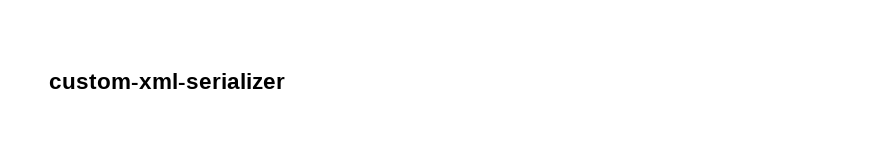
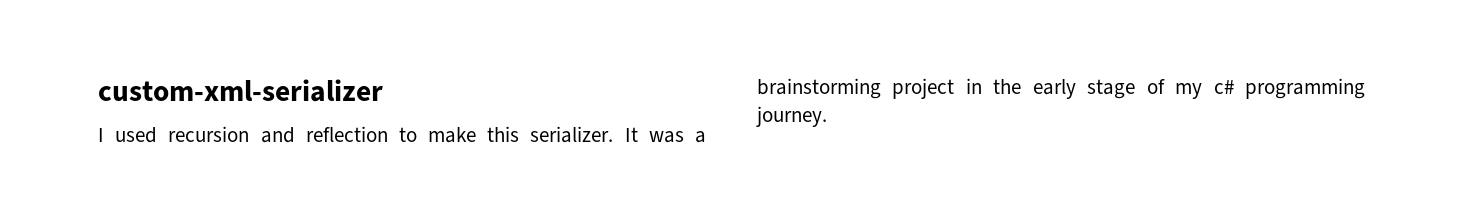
+ I used recursion and reflection to make this serializer. It was a brainstorming project in the early stage of my c# programming journey.

